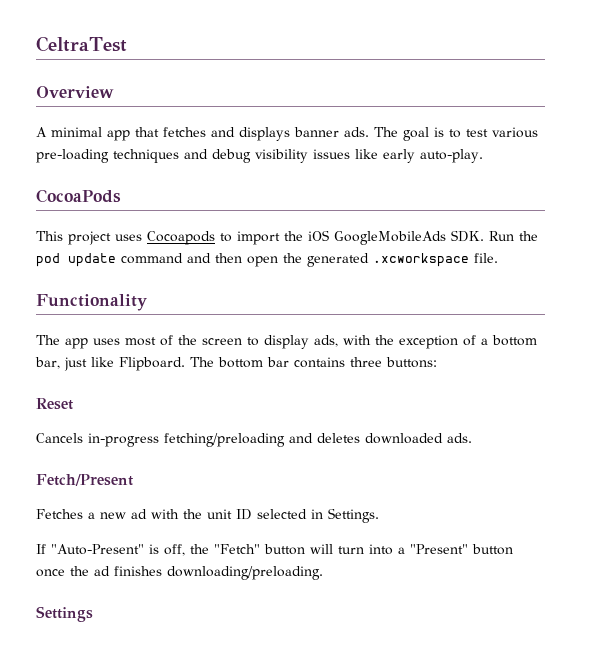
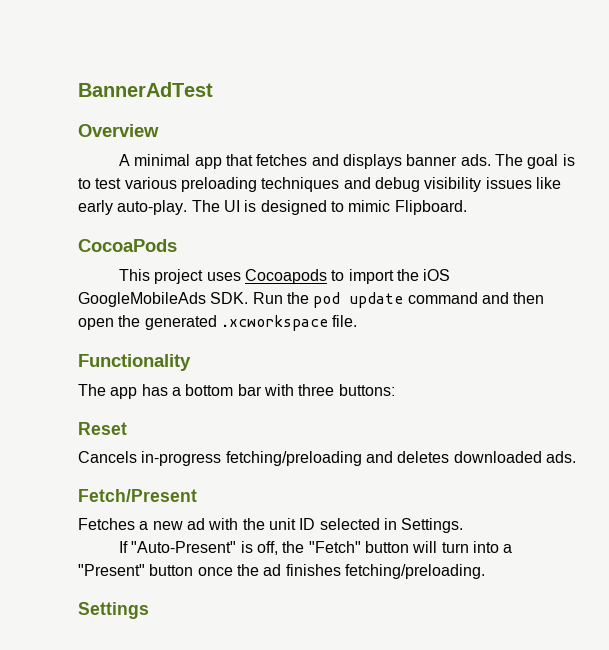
- CeltraTest
+ BannerAdTest
- The goal is to test various pre-loading techniques and debug visibility issues like early auto-play.
+ The goal is to test various preloading techniques and debug visibility issues like early auto-play. The UI is designed to mimic Flipboard.
- The app uses most of the screen to display ads, with the exception of a bottom bar, just like Flipboard. The bottom bar contains three buttons:
+ The app has a bottom bar with three buttons:
- If "Auto-Present" is off, the "Fetch" button will turn into a "Present" button once the ad finishes downloading/preloading.
+ If "Auto-Present" is off, the "Fetch" button will turn into a "Present" button once the ad finishes fetching/preloading.

